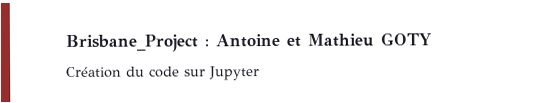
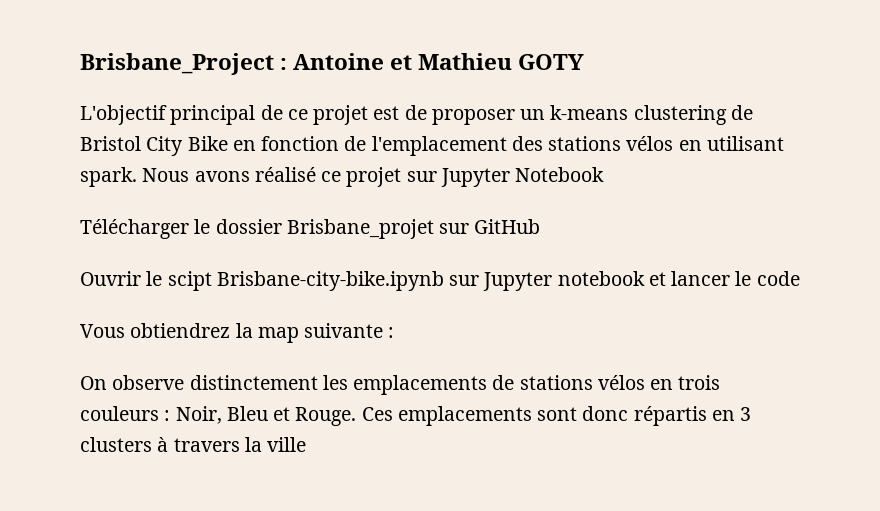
- Création du code sur Jupyter
+ L'objectif principal de ce projet est de proposer un k-means clustering de Bristol City Bike en fonction de l'emplacement des stations vélos en utilisant spark. Nous avons réalisé ce projet sur Jupyter Notebook
+ Télécharger le dossier Brisbane_projet sur GitHub
+ Ouvrir le scipt Brisbane-city-bike.ipynb sur Jupyter notebook et lancer le code
+ Vous obtiendrez la map suivante :
+ On observe distinctement les emplacements de stations vélos en trois couleurs : Noir, Bleu et Rouge. Ces emplacements sont donc répartis en 3 clusters à travers la ville

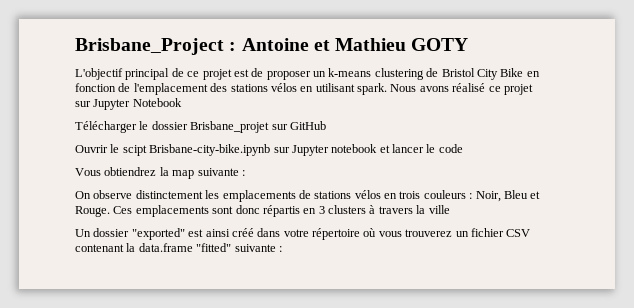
+ Un dossier "exported" est ainsi créé dans votre répertoire où vous trouverez un fichier CSV contenant la data.frame "fitted" suivante :

